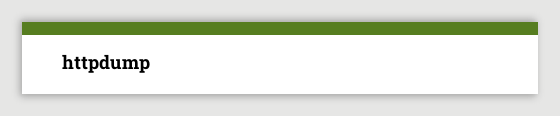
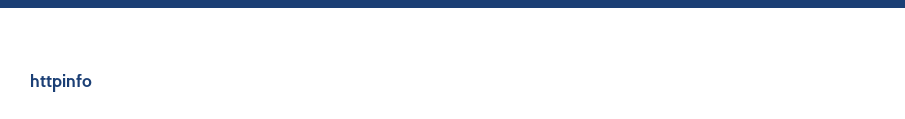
- httpdump
+ httpinfo

